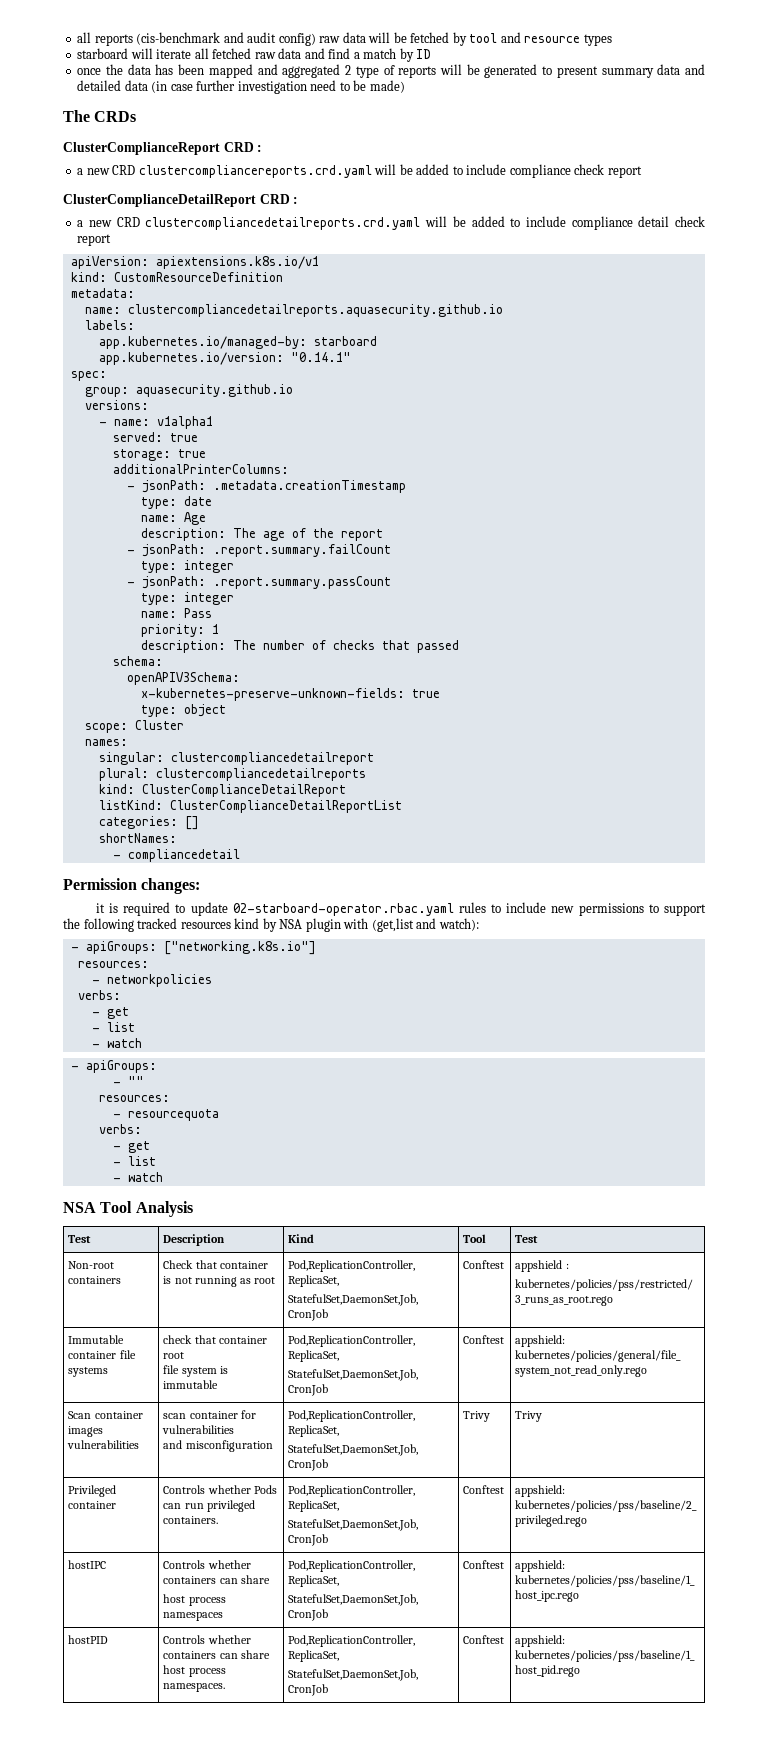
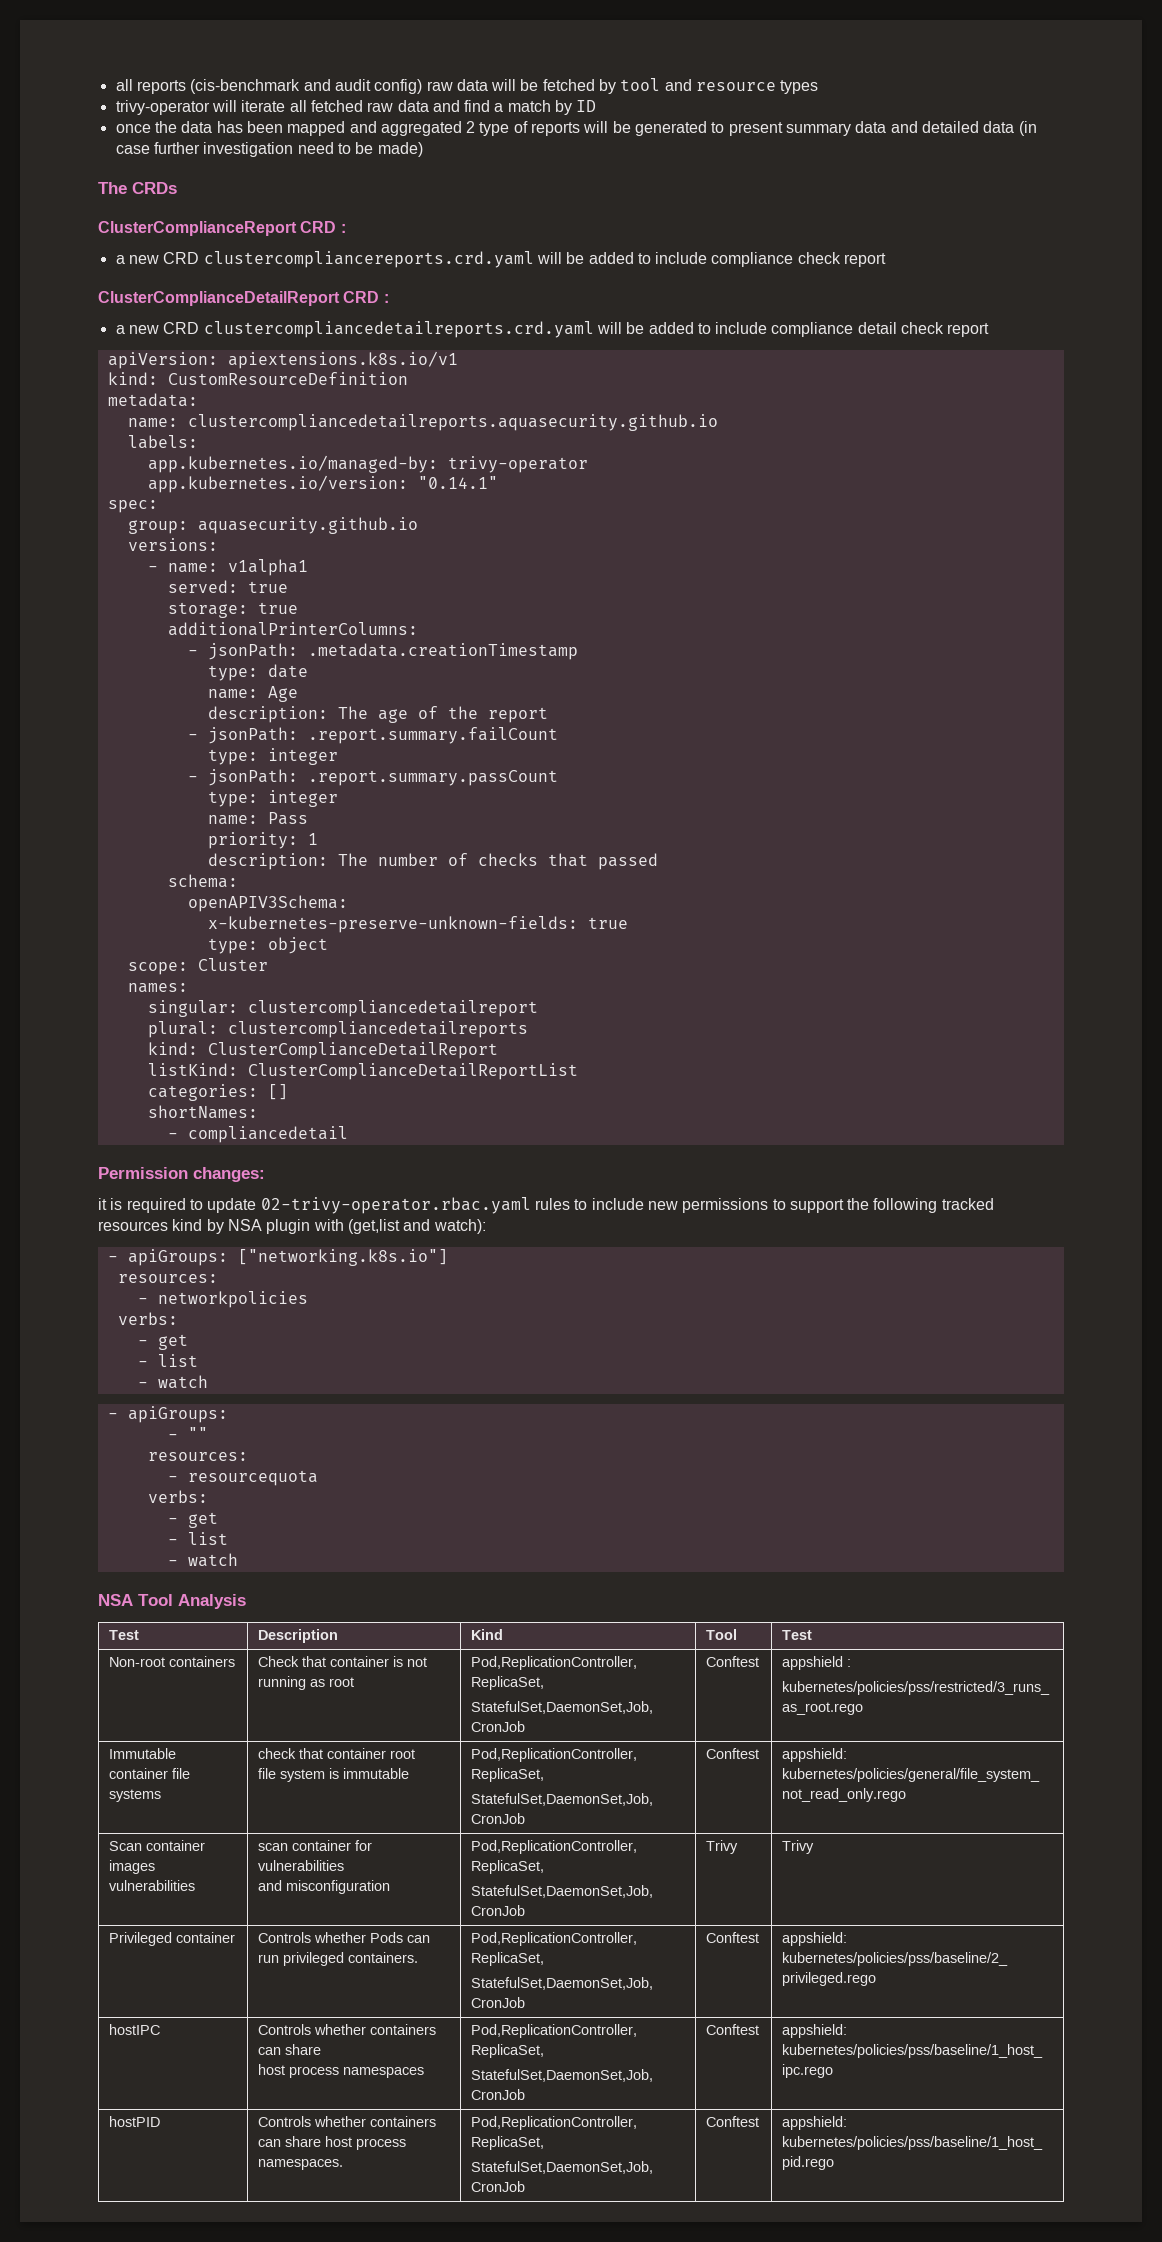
- starboard will iterate all fetched raw data and find a match by ID
+ trivy-operator will iterate all fetched raw data and find a match by ID
- app.kubernetes.io/managed-by: starboard
+ app.kubernetes.io/managed-by: trivy-operator
- it is required to update 02-starboard-operator.rbac.yaml rules to include new permissions to support the following tracked resources kind by NSA plugin with (get,list and watch):
+ it is required to update 02-trivy-operator.rbac.yaml rules to include new permissions to support the following tracked resources kind by NSA plugin with (get,list and watch):

